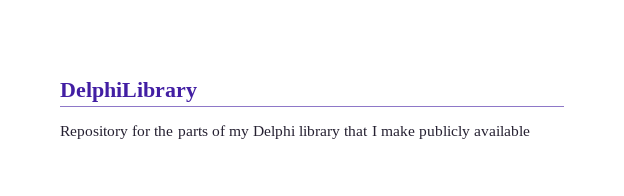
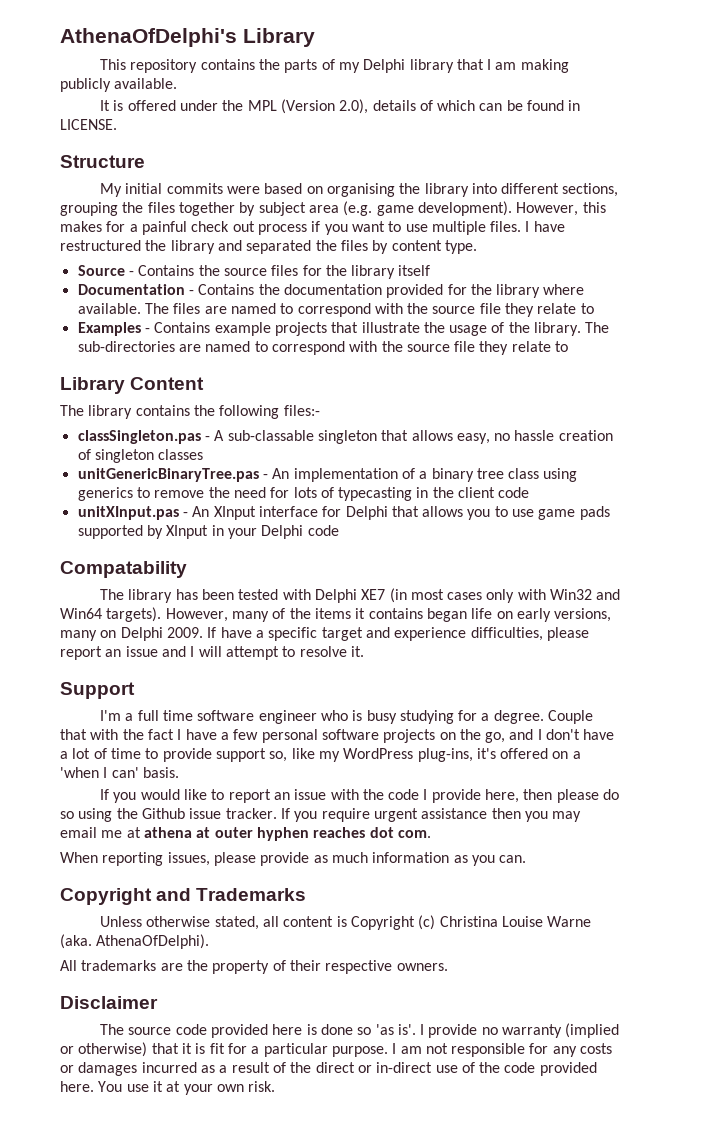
- DelphiLibrary
- Repository for the parts of my Delphi library that I make publicly available
+ AthenaOfDelphi's Library
+ This repository contains the parts of my Delphi library that I am making publicly available.
+ It is offered under the MPL (Version 2.0), details of which can be found in LICENSE.
+ Structure
+ My initial commits were based on organising the library into different sections, grouping the files together by subject area (e.g. game development). However, this makes for a painful check out process if you want to use multiple files. I have restructured the library and separated the files by content type.
+ Source - Contains the source files for the library itself
+ Documentation - Contains the documentation provided for the library where available. The files are named to correspond with the source file they relate to
+ Examples - Contains example projects that illustrate the usage of the library. The sub-directories are named to correspond with the source file they relate to
+ Library Content
+ The library contains the following files:-
+ classSingleton.pas - A sub-classable singleton that allows easy, no hassle creation of singleton classes
+ unitGenericBinaryTree.pas - An implementation of a binary tree class using generics to remove the need for lots of typecasting in the client code
+ unitXInput.pas - An XInput interface for Delphi that allows you to use game pads supported by XInput in your Delphi code
+ Compatability
+ The library has been tested with Delphi XE7 (in most cases only with Win32 and Win64 targets). However, many of the items it contains began life on early versions, many on Delphi 2009. If have a specific target and experience difficulties, please report an issue and I will attempt to resolve it.
+ Support
+ I'm a full time software engineer who is busy studying for a degree. Couple that with the fact I have a few personal software projects on the go, and I don't have a lot of time to provide support so, like my WordPress plug-ins, it's offered on a 'when I can' basis.
+ If you would like to report an issue with the code I provide here, then please do so using the Github issue tracker. If you require urgent assistance then you may email me at athena at outer hyphen reaches dot com.
+ When reporting issues, please provide as much information as you can.
+ Copyright and Trademarks
+ Unless otherwise stated, all content is Copyright (c) Christina Louise Warne (aka. AthenaOfDelphi).
+ All trademarks are the property of their respective owners.
+ Disclaimer
+ The source code provided here is done so 'as is'. I provide no warranty (implied or otherwise) that it is fit for a particular purpose. I am not responsible for any costs or damages incurred as a result of the direct or in-direct use of the code provided here. You use it at your own risk.

